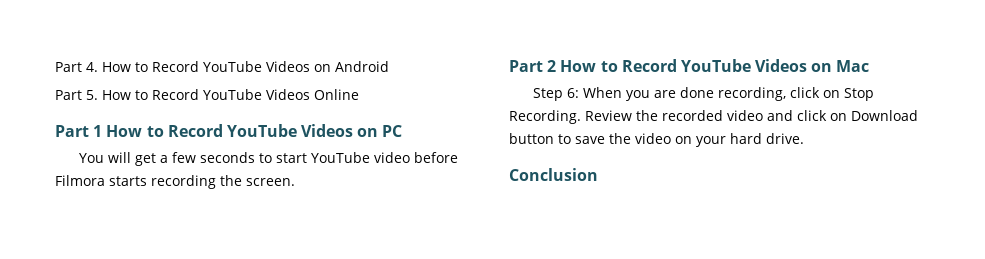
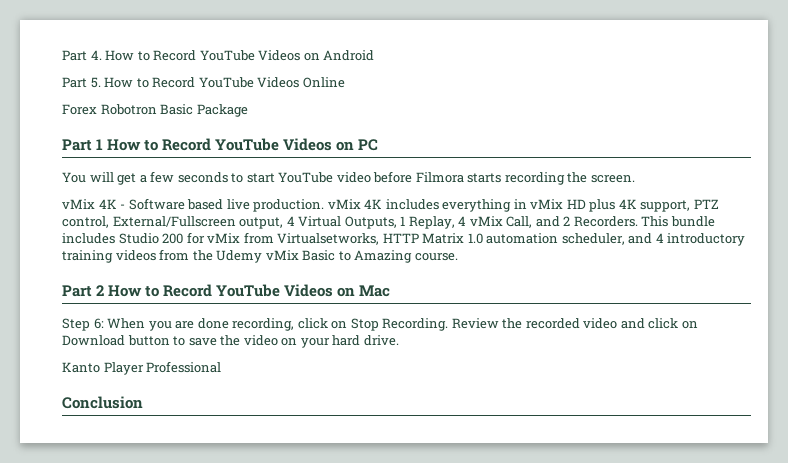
+ Forex Robotron Basic Package
+ vMix 4K - Software based live production. vMix 4K includes everything in vMix HD plus 4K support, PTZ control, External/Fullscreen output, 4 Virtual Outputs, 1 Replay, 4 vMix Call, and 2 Recorders. This bundle includes Studio 200 for vMix from Virtualsetworks, HTTP Matrix 1.0 automation scheduler, and 4 introductory training videos from the Udemy vMix Basic to Amazing course.
+ Kanto Player Professional

